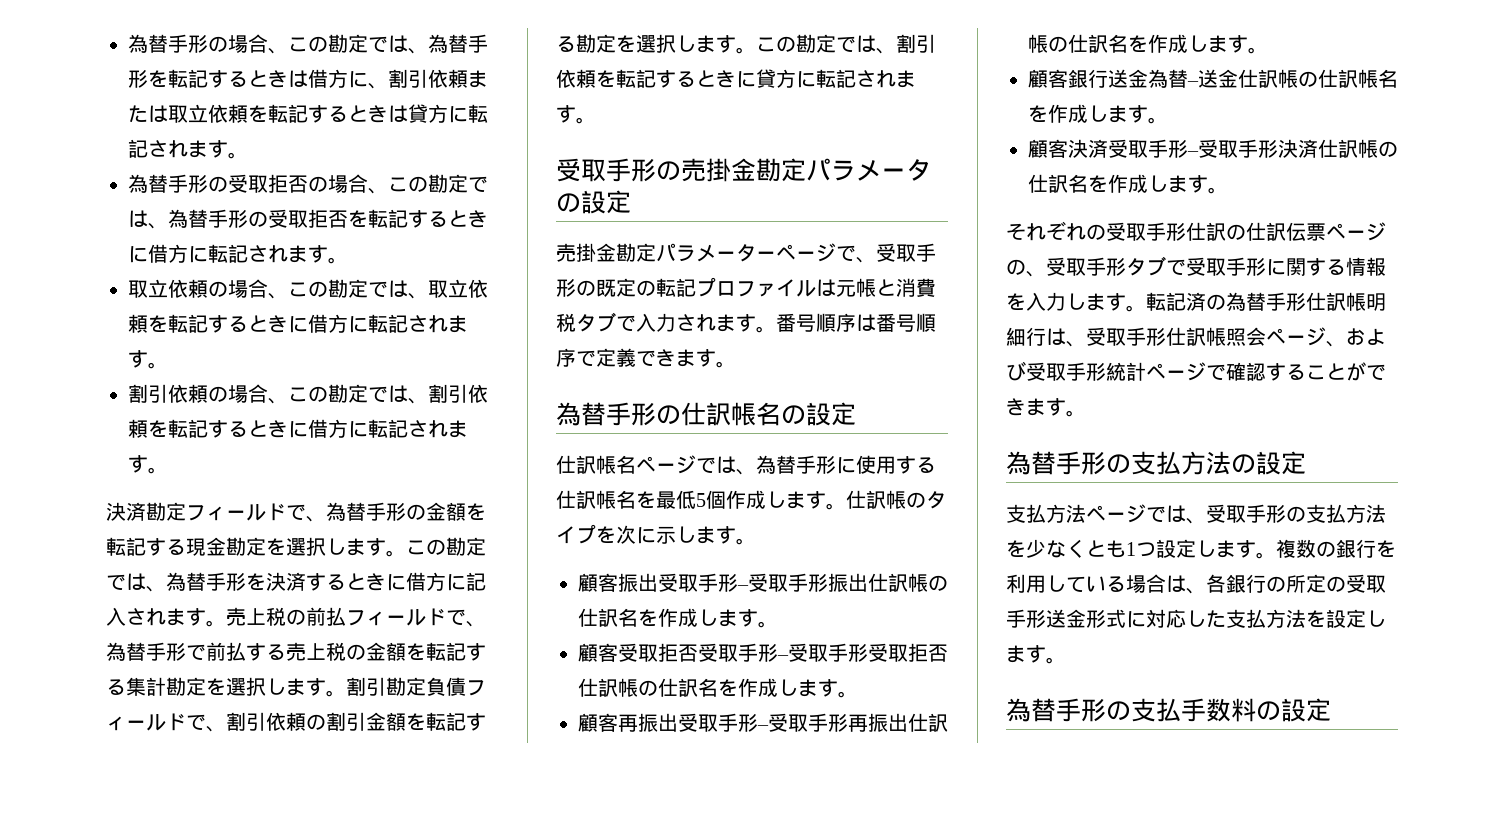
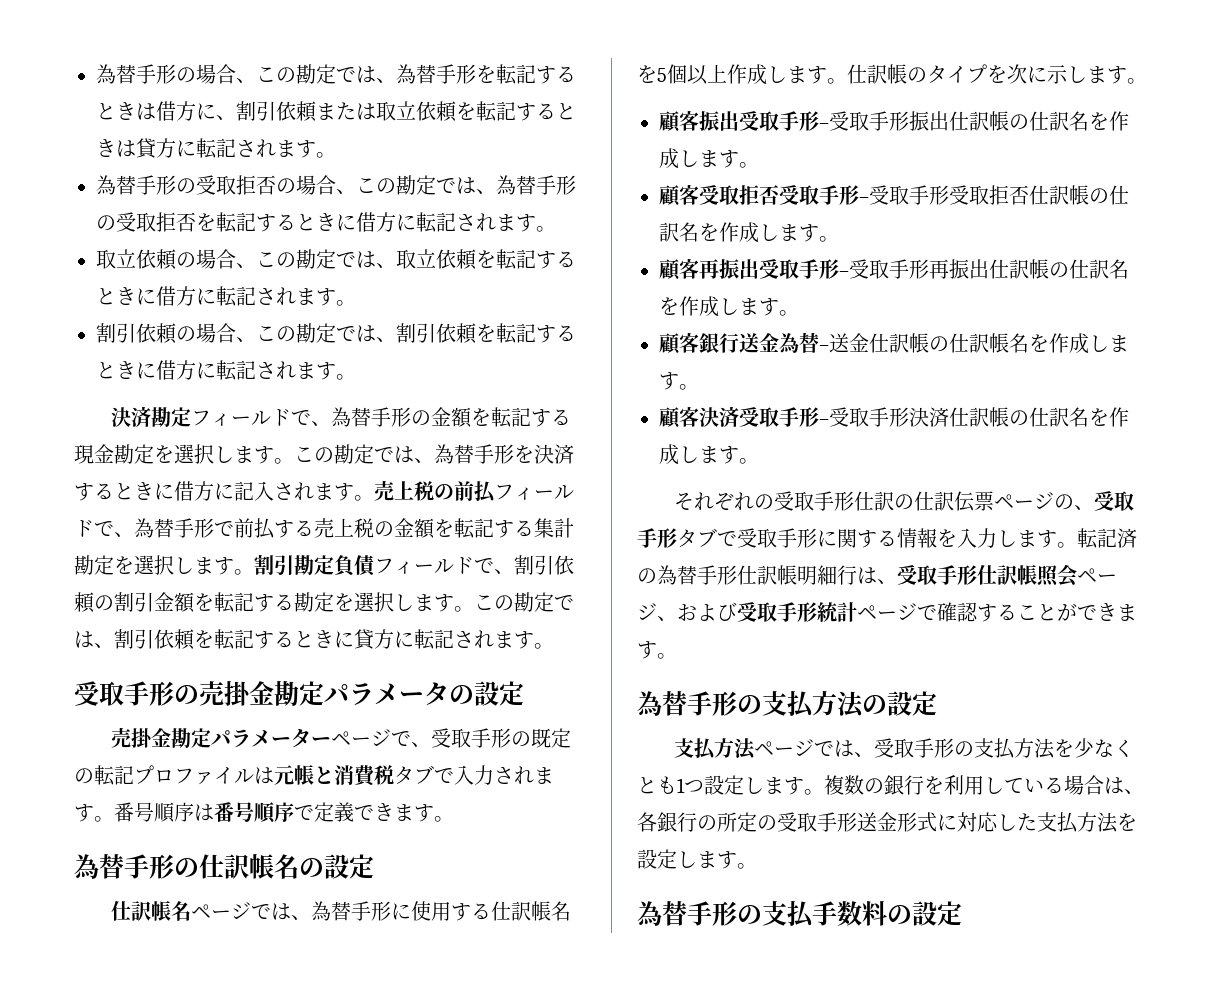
- 仕訳帳名ページでは、為替手形に使用する仕訳帳名を最低5個作成します。
+ 仕訳帳名ページでは、為替手形に使用する仕訳帳名を5個以上作成します。

